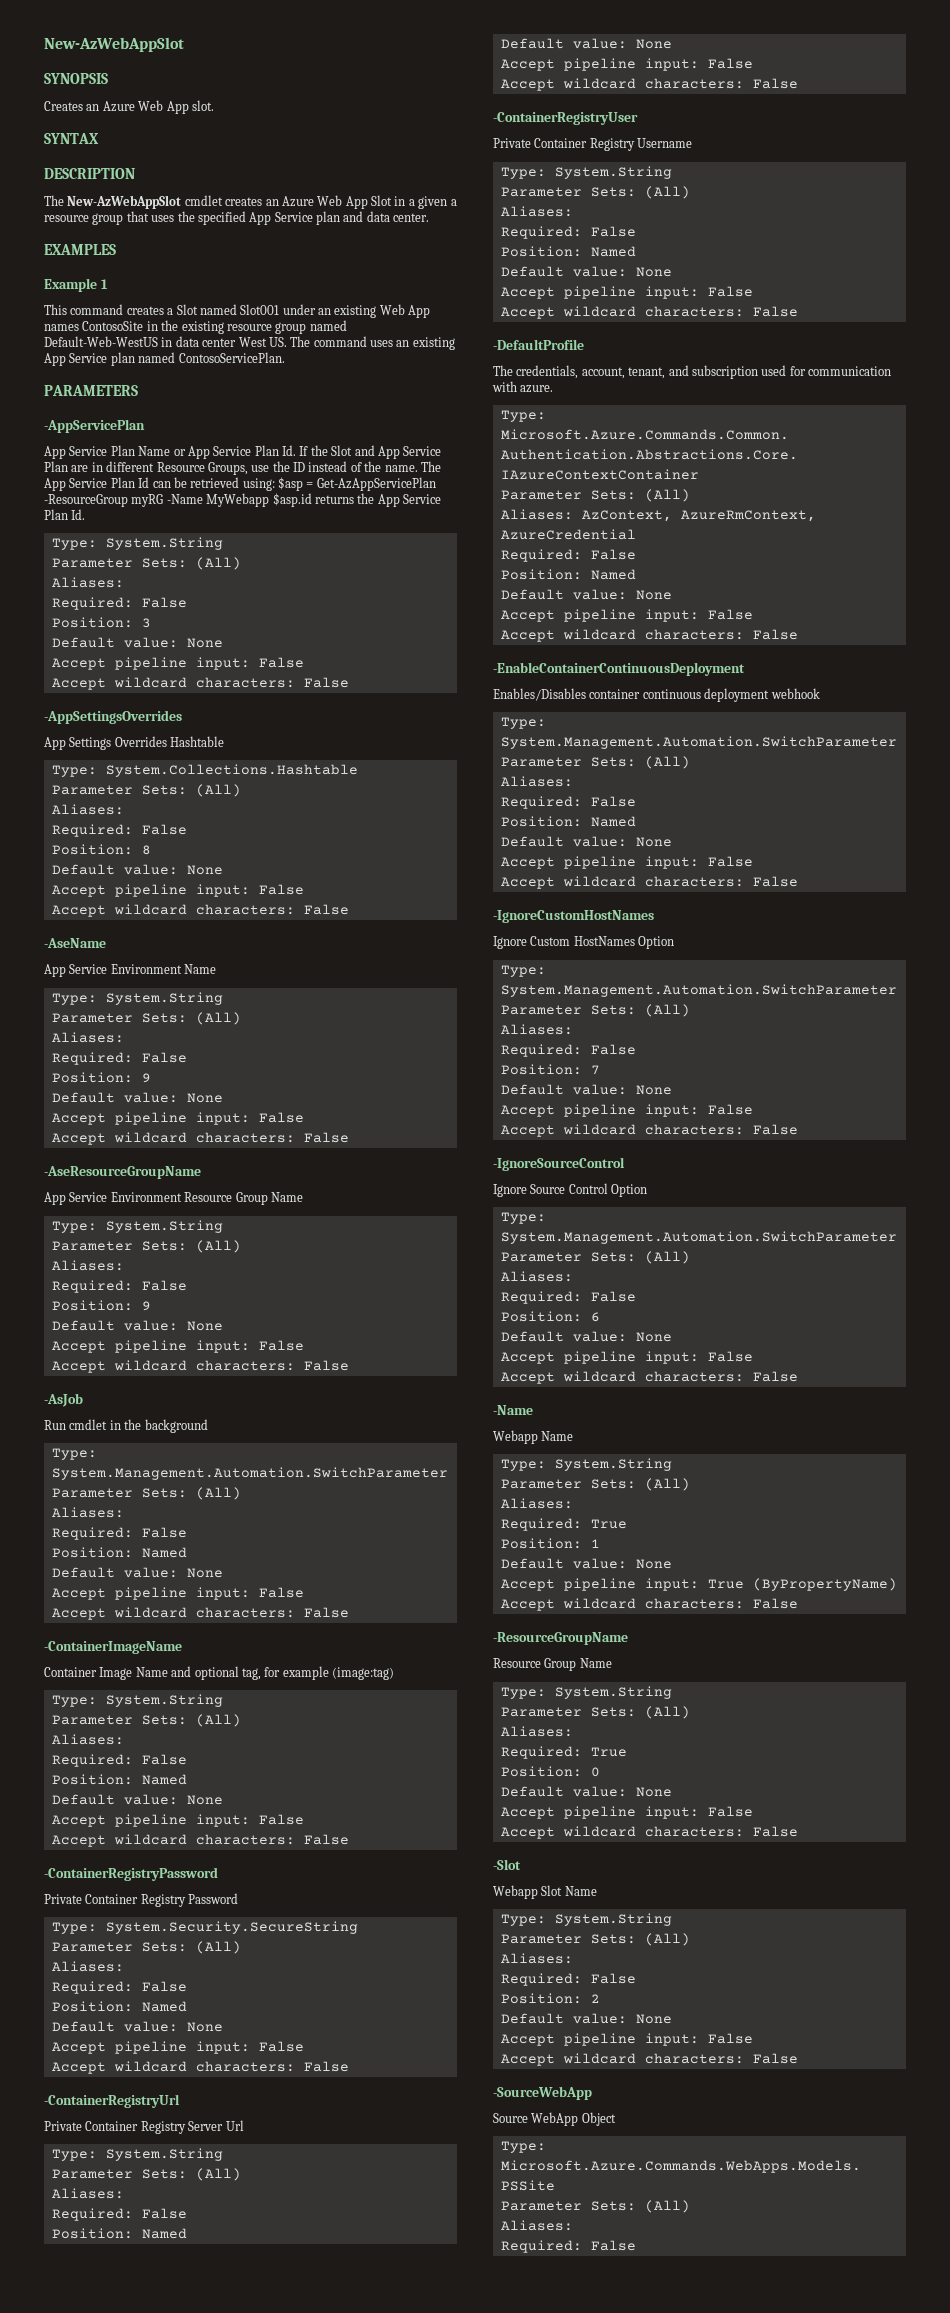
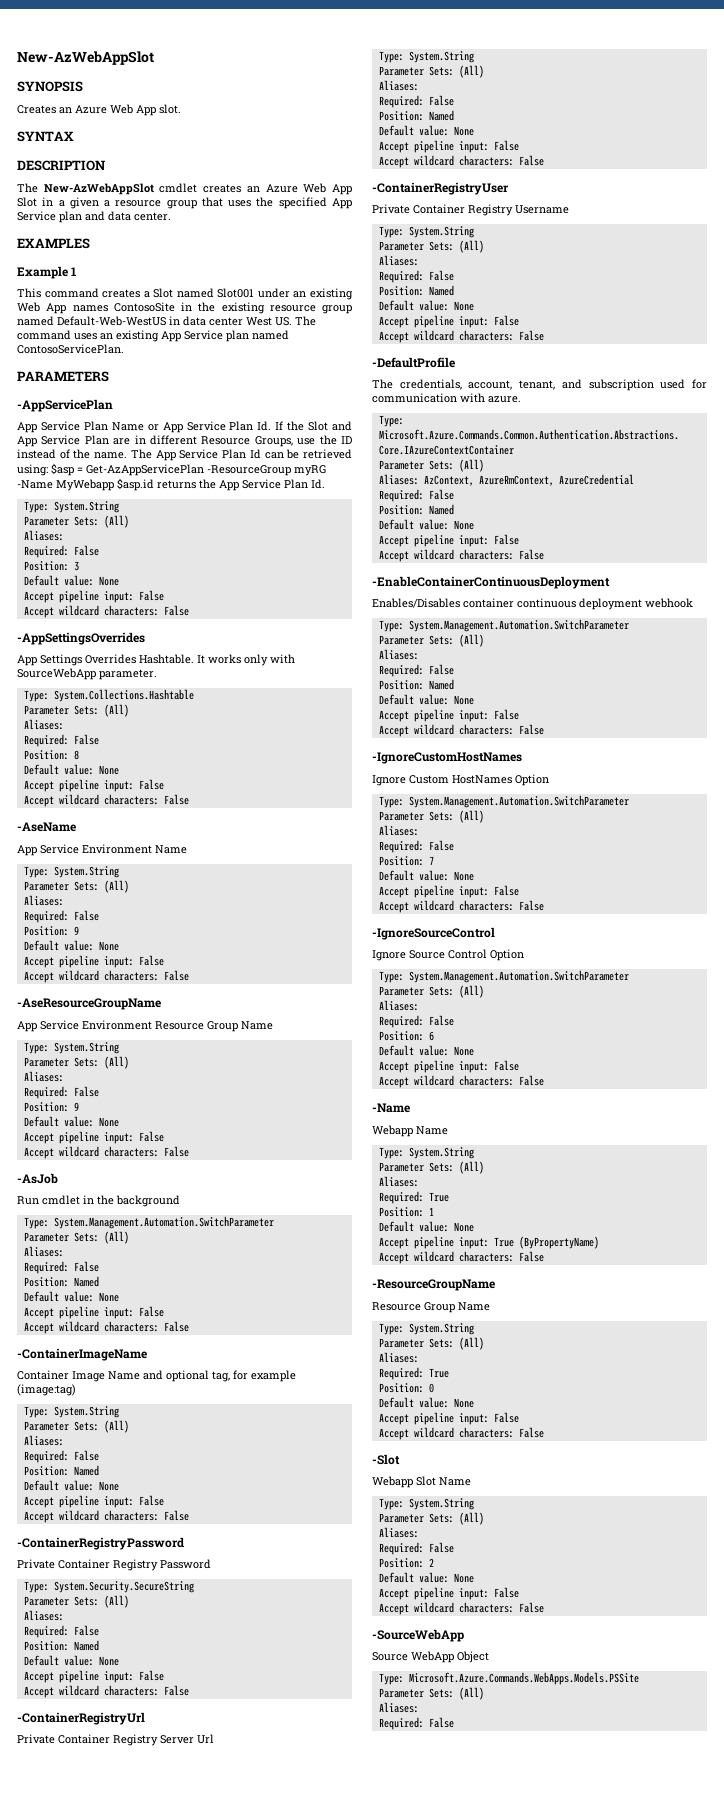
- App Settings Overrides Hashtable
+ App Settings Overrides Hashtable. It works only with SourceWebApp parameter.

